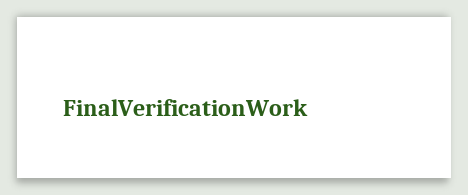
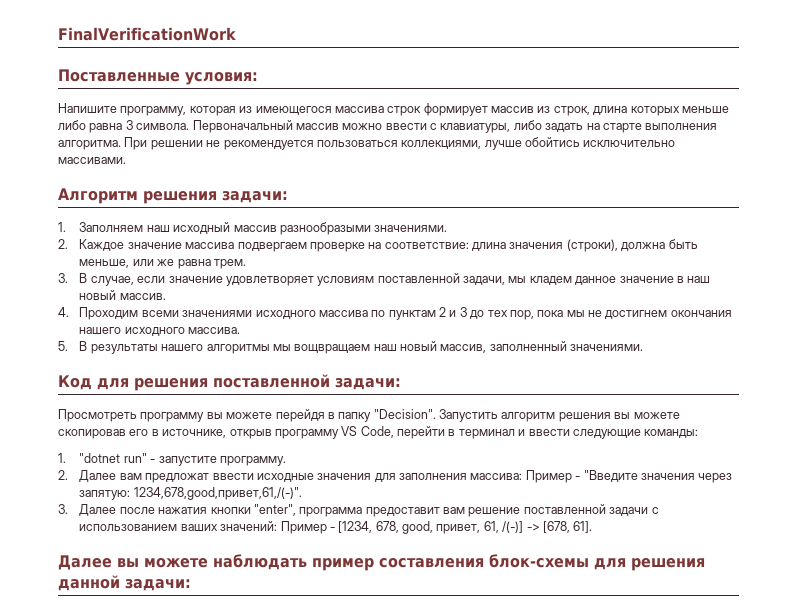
+ Поставленные условия:
+ Напишите программу, которая из имеющегося массива строк формирует массив из строк, длина которых меньше либо равна 3 символа. Первоначальный массив можно ввести с клавиатуры, либо задать на старте выполнения алгоритма. При решении не рекомендуется пользоваться коллекциями, лучше обойтись исключительно массивами.
+ Алгоритм решения задачи:
+ 1. Заполняем наш исходный массив разнообразыми значениями.
+ 2. Каждое значение массива подвергаем проверке на соответствие: длина значения (строки), должна быть меньше, или же равна трем.
+ 3. В случае, если значение удовлетворяет условиям поставленной задачи, мы кладем данное значение в наш новый массив.
+ 4. Проходим всеми значениями исходного массива по пунктам 2 и 3 до тех пор, пока мы не достигнем окончания нашего исходного массива.
+ 5. В результаты нашего алгоритмы мы вощвращаем наш новый массив, заполненный значениями.
+ Код для решения поставленной задачи:
+ Просмотреть программу вы можете перейдя в папку "Decision". Запустить алгоритм решения вы можете скопировав его в источнике, открыв программу VS Code, перейти в терминал и ввести следующие команды:
+ 1. "dotnet run" - запустите программу.
+ 2. Далее вам предложат ввести исходные значения для заполнения массива: Пример - "Введите значения через запятую: 1234,678,good,привет,61,/(-)".
+ 3. Далее после нажатия кнопки "enter", программа предоставит вам решение поставленной задачи с использованием ваших значений: Пример - [1234, 678, good, привет, 61, /(-)] -> [678, 61].
+ Далее вы можете наблюдать пример составления блок-схемы для решения данной задачи:

